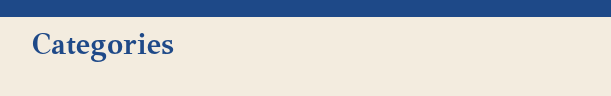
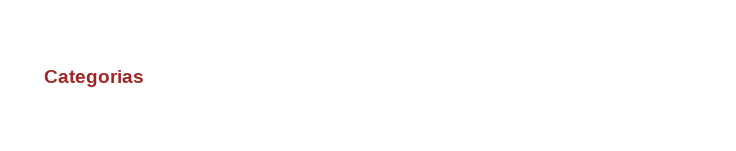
- Categories
+ Categorias

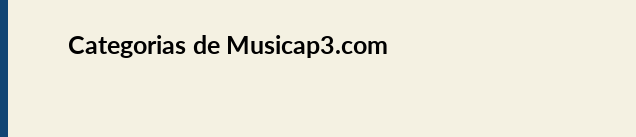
- Categorias
+ Categorias de Musicap3.com

